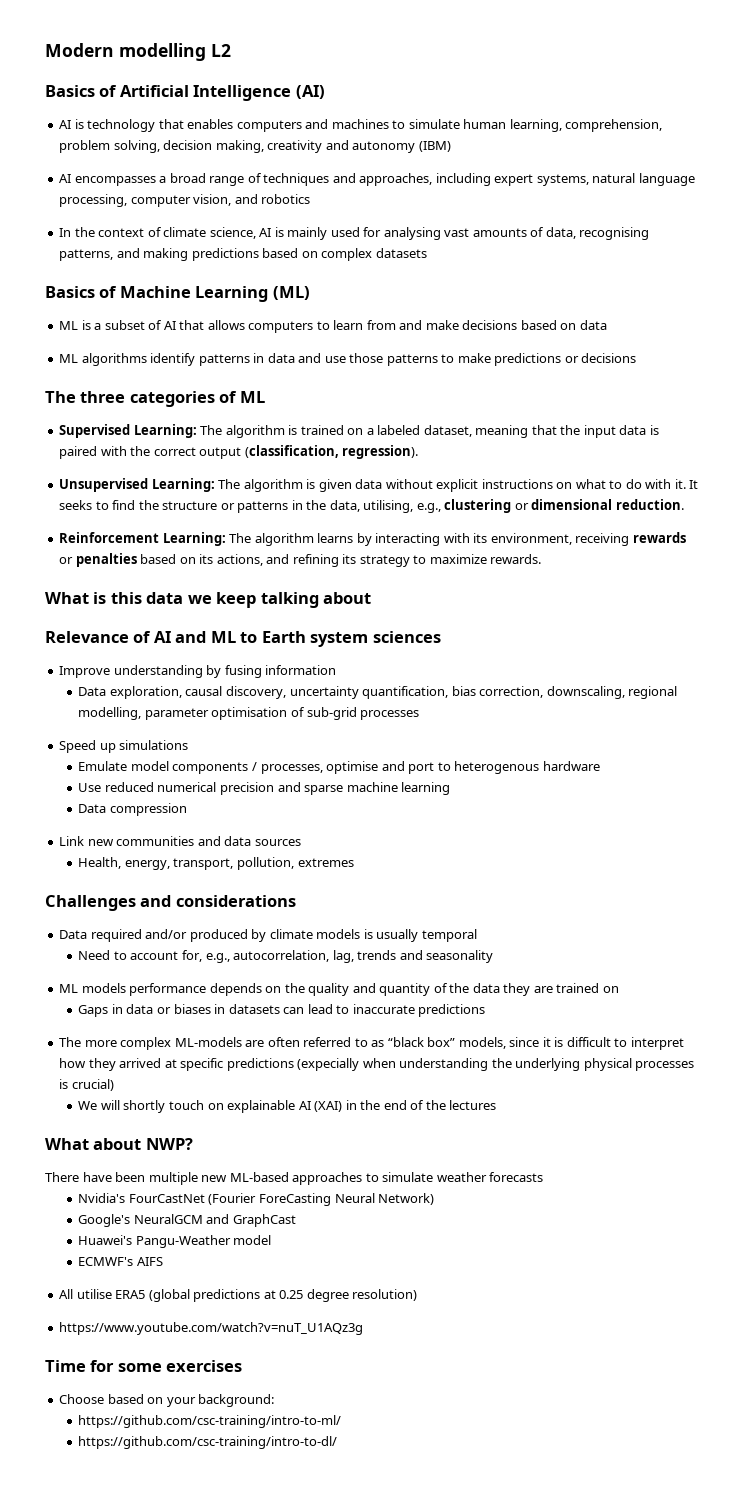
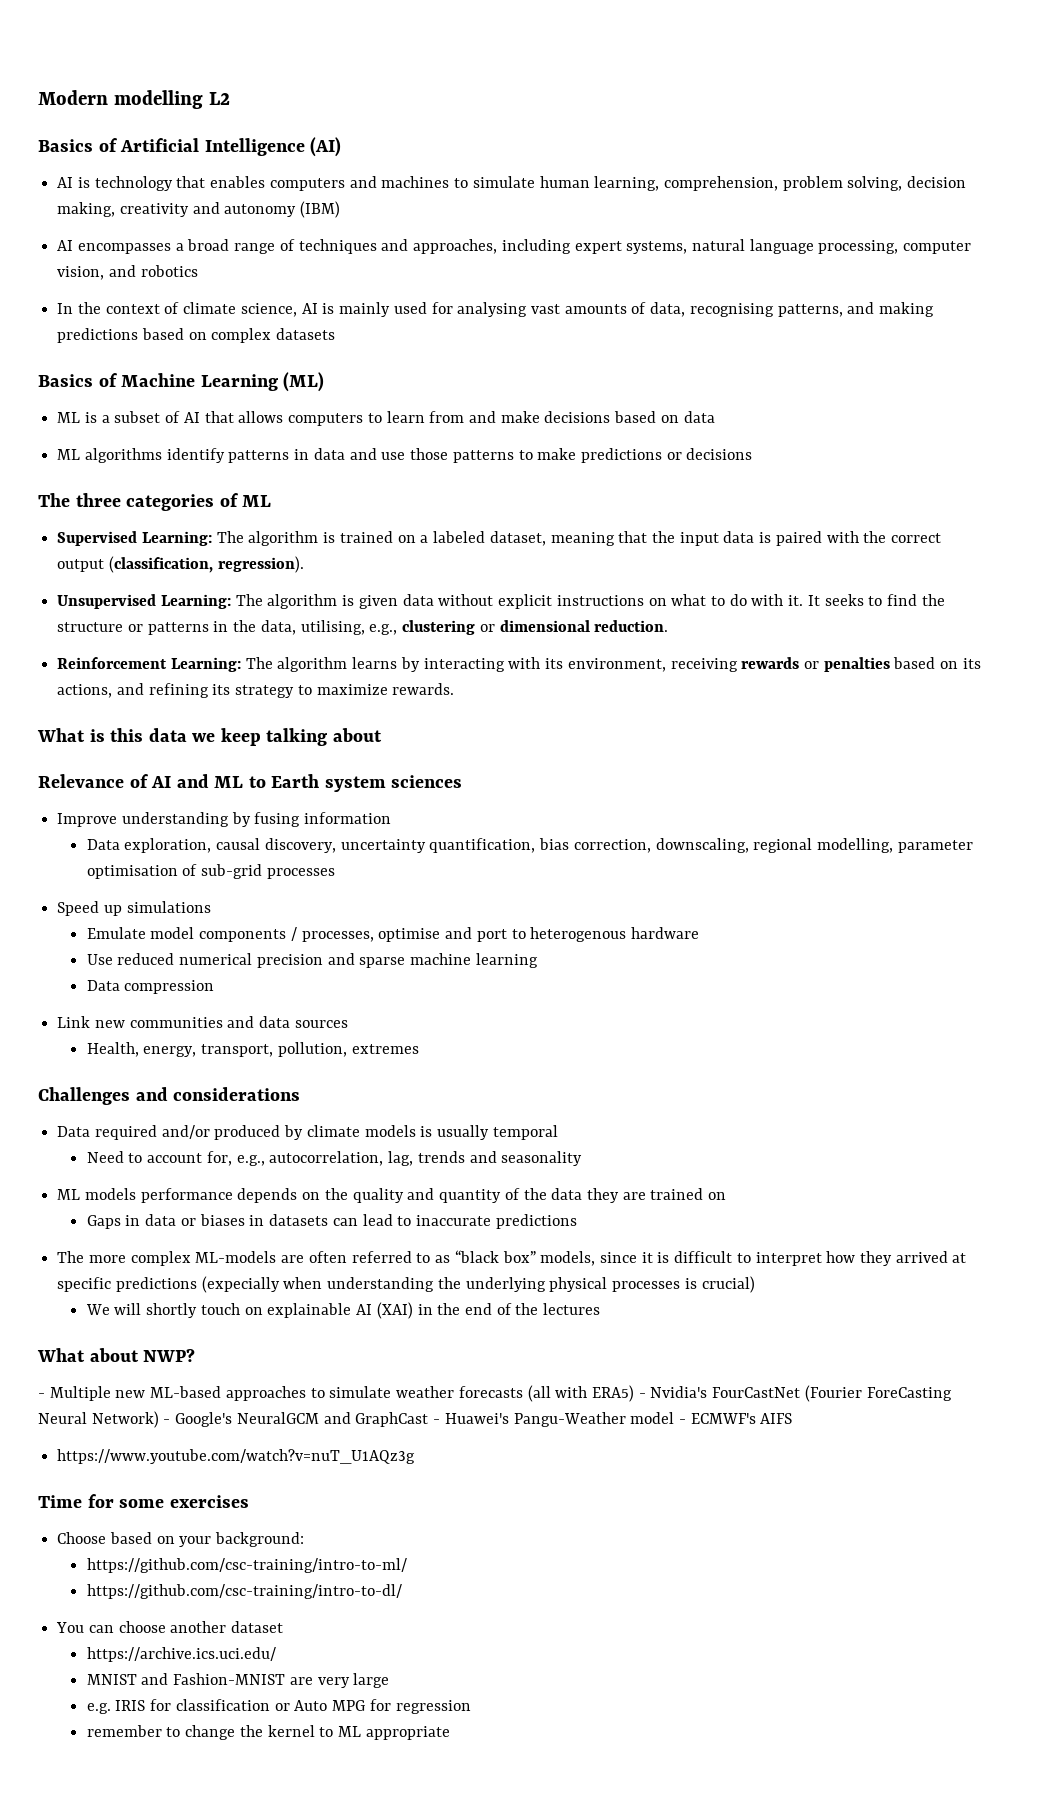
- There have been multiple new ML-based approaches to simulate weather forecasts
- Nvidia's FourCastNet (Fourier ForeCasting Neural Network)
- Google's NeuralGCM and GraphCast
- Huawei's Pangu-Weather model
- ECMWF's AIFS
+ - Multiple new ML-based approaches to simulate weather forecasts (all with ERA5) - Nvidia's FourCastNet (Fourier ForeCasting Neural Network) - Google's NeuralGCM and GraphCast - Huawei's Pangu-Weather model - ECMWF's AIFS
- All utilise ERA5 (global predictions at 0.25 degree resolution)
+ You can choose another dataset
+ https://archive.ics.uci.edu/
+ MNIST and Fashion-MNIST are very large
+ e.g. IRIS for classification or Auto MPG for regression
+ remember to change the kernel to ML appropriate

